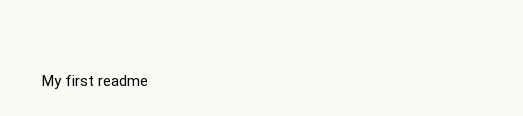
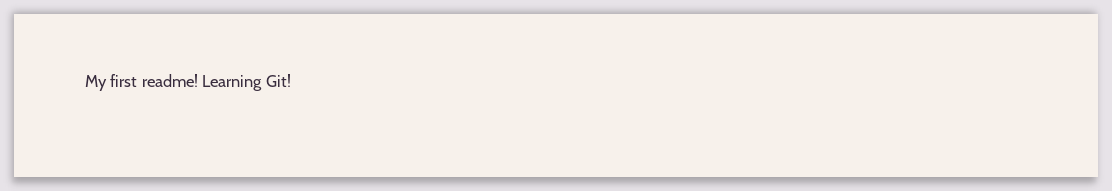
- My first readme
+ My first readme! Learning Git!

